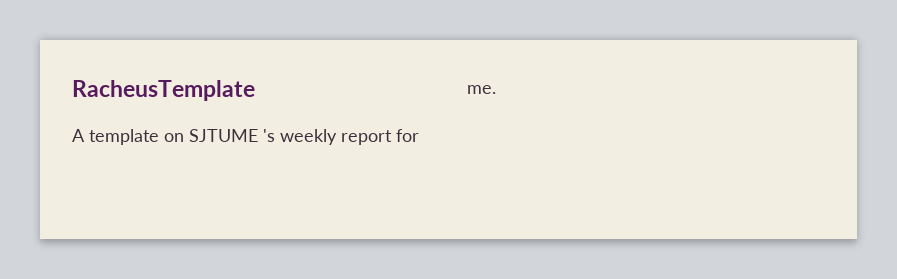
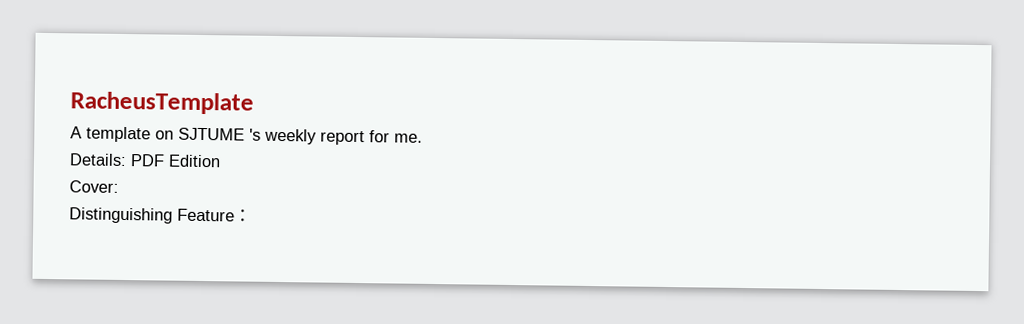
+ Details: PDF Edition
+ Cover:
+ Distinguishing Feature：

